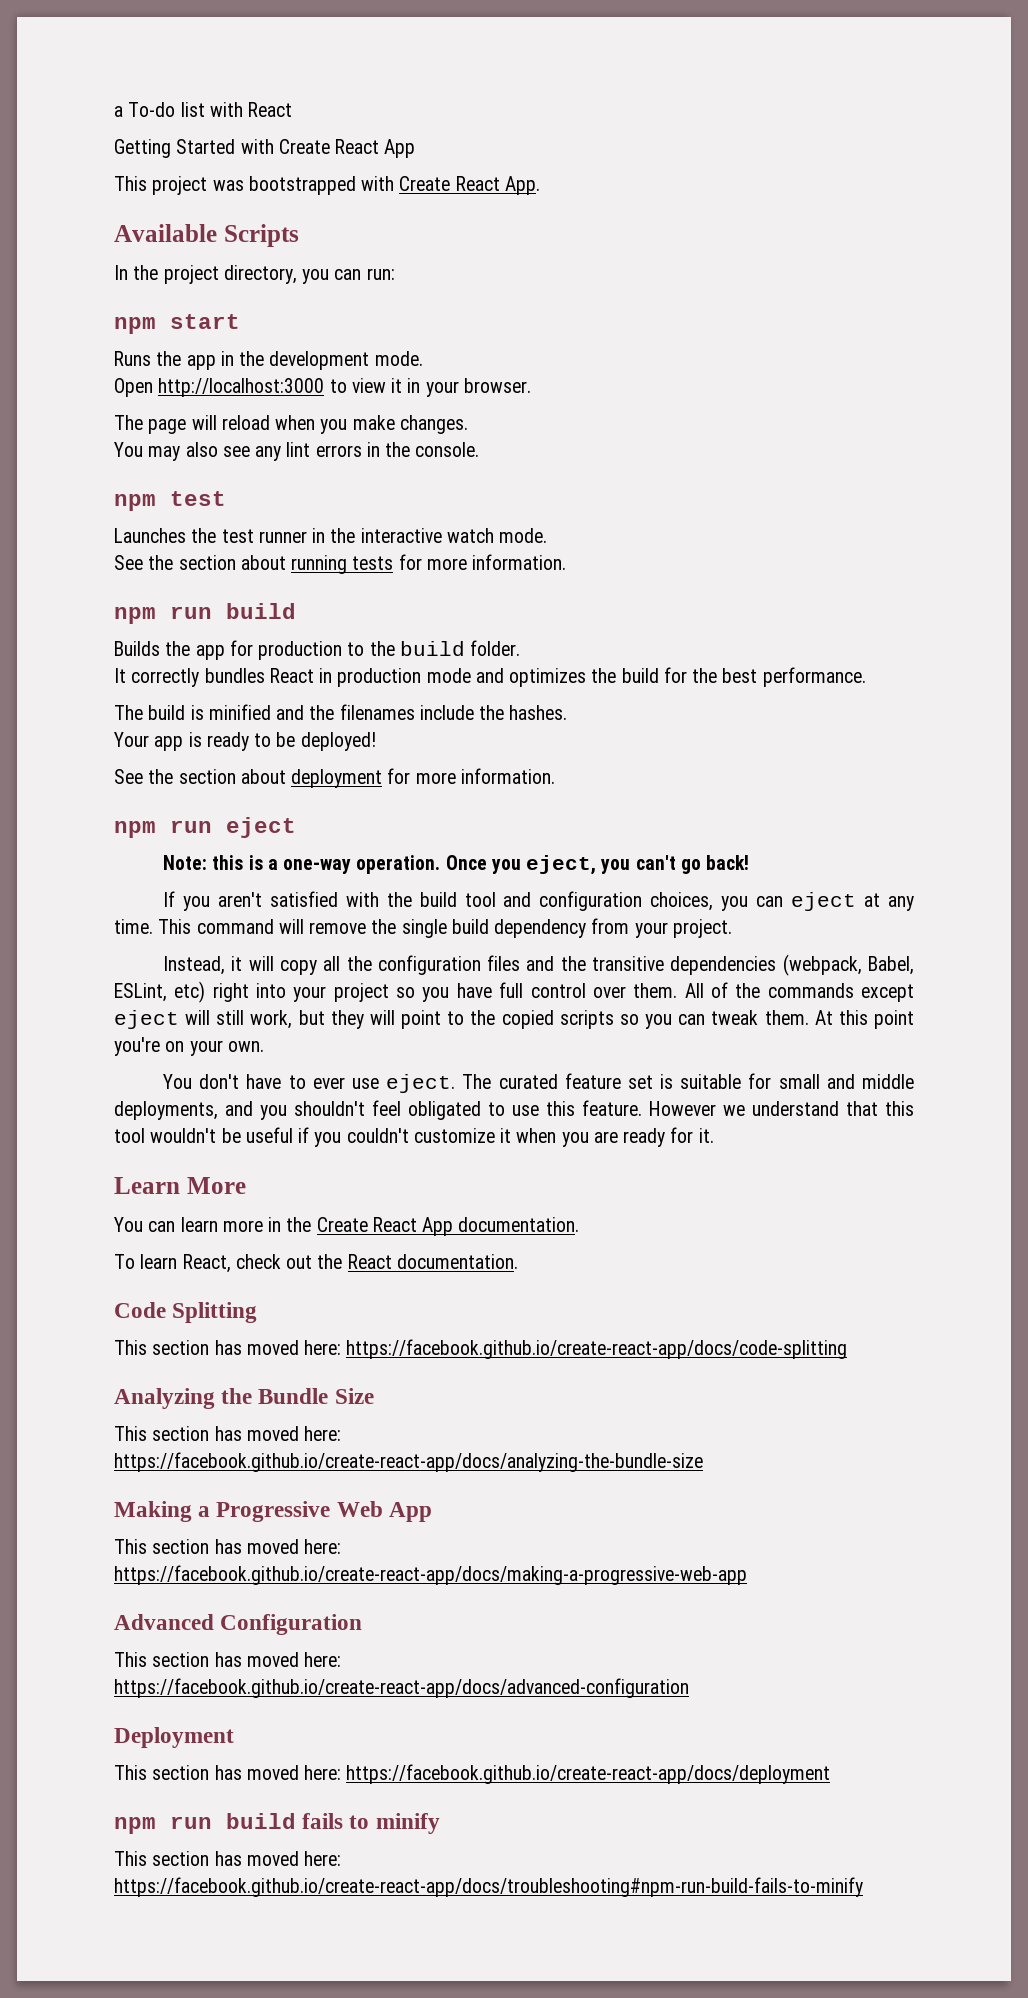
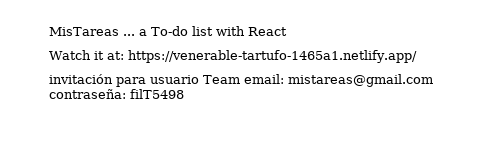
- a To-do list with React
+ MisTareas ... a To-do list with React
- Getting Started with Create React App
- This project was bootstrapped with Create React App.
- Available Scripts
- In the project directory, you can run:
- npm start
- Runs the app in the development mode.
- Open http://localhost:3000 to view it in your browser.
- The page will reload when you make changes.
- You may also see any lint errors in the console.
- npm test
- Launches the test runner in the interactive watch mode.
- See the section about running tests for more information.
- npm run build
- Builds the app for production to the build folder.
- It correctly bundles React in production mode and optimizes the build for the best performance.
- The build is minified and the filenames include the hashes.
- Your app is ready to be deployed!
- See the section about deployment for more information.
- npm run eject
- Note: this is a one-way operation. Once you eject, you can't go back!
- If you aren't satisfied with the build tool and configuration choices, you can eject at any time. This command will remove the single build dependency from your project.
- Instead, it will copy all the configuration files and the transitive dependencies (webpack, Babel, ESLint, etc) right into your project so you have full control over them. All of the commands except eject will still work, but they will point to the copied scripts so you can tweak them. At this point you're on your own.
- You don't have to ever use eject. The curated feature set is suitable for small and middle deployments, and you shouldn't feel obligated to use this feature. However we understand that this tool wouldn't be useful if you couldn't customize it when you are ready for it.
- Learn More
- You can learn more in the Create React App documentation.
- To learn React, check out the React documentation.
- Code Splitting
- This section has moved here: https://facebook.github.io/create-react-app/docs/code-splitting
- Analyzing the Bundle Size
- This section has moved here: https://facebook.github.io/create-react-app/docs/analyzing-the-bundle-size
- Making a Progressive Web App
- This section has moved here: https://facebook.github.io/create-react-app/docs/making-a-progressive-web-app
- Advanced Configuration
- This section has moved here: https://facebook.github.io/create-react-app/docs/advanced-configuration
- Deployment
- This section has moved here: https://facebook.github.io/create-react-app/docs/deployment
- npm run build fails to minify
- This section has moved here: https://facebook.github.io/create-react-app/docs/troubleshooting#npm-run-build-fails-to-minify
+ Watch it at: https://venerable-tartufo-1465a1.netlify.app/
+ invitación para usuario Team email: mistareas@gmail.com contraseña: filT5498

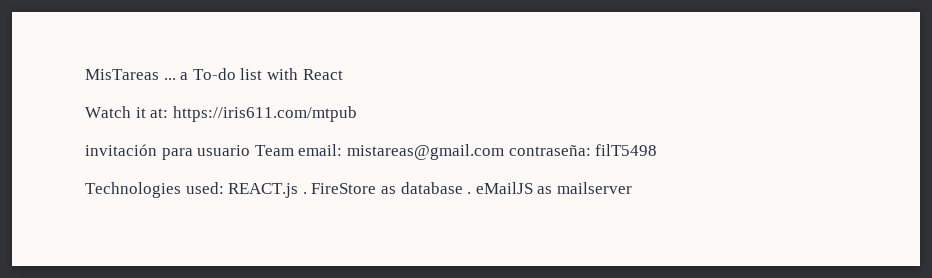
- Watch it at: https://venerable-tartufo-1465a1.netlify.app/
+ Watch it at: https://iris611.com/mtpub
+ Technologies used: REACT.js . FireStore as database . eMailJS as mailserver

